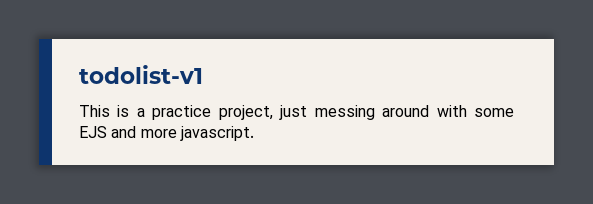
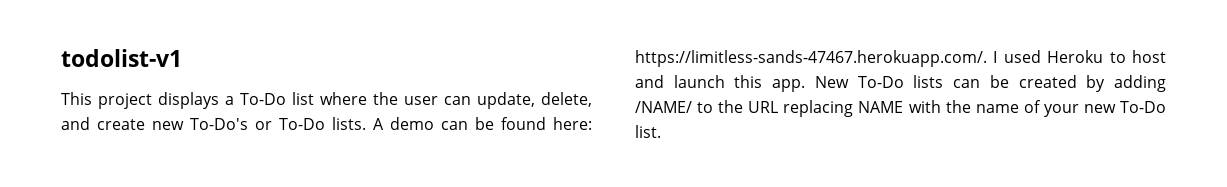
- This is a practice project, just messing around with some EJS and more javascript.
+ This project displays a To-Do list where the user can update, delete, and create new To-Do's or To-Do lists. A demo can be found here: https://limitless-sands-47467.herokuapp.com/. I used Heroku to host and launch this app. New To-Do lists can be created by adding /NAME/ to the URL replacing NAME with the name of your new To-Do list.

